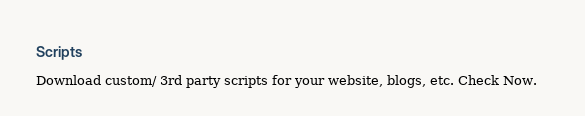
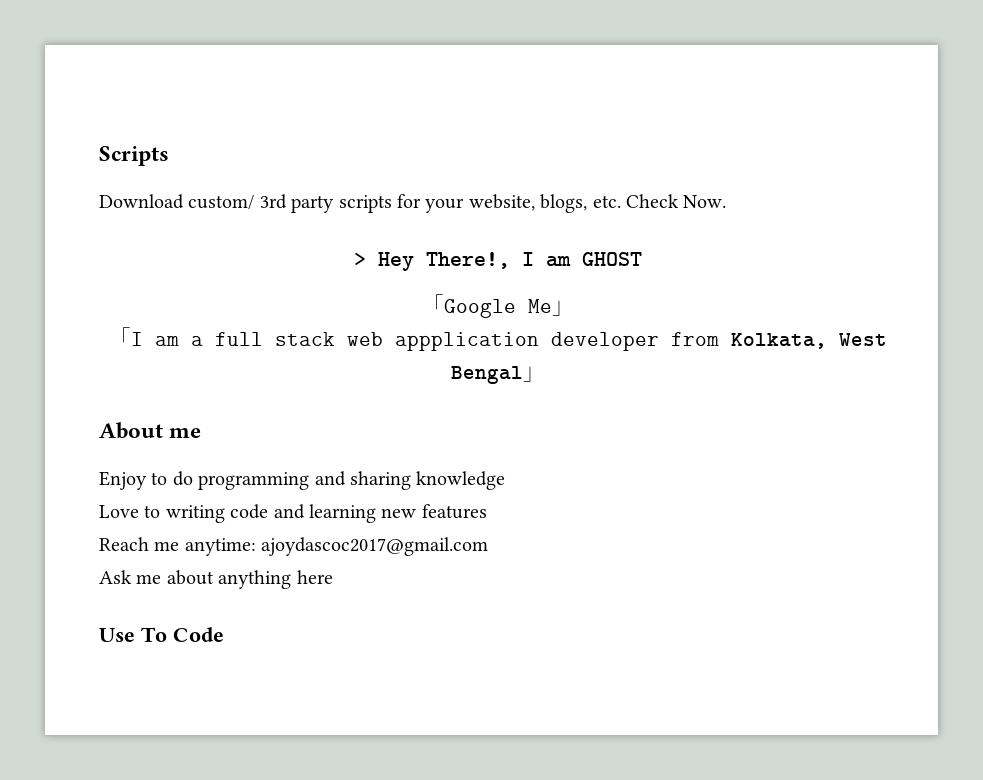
+ > Hey There!, I am GHOST
+ 「Google Me」
+ 「I am a full stack web appplication developer from Kolkata, West Bengal」
+ About me
+ Enjoy to do programming and sharing knowledge
+ Love to writing code and learning new features
+ Reach me anytime: ajoydascoc2017@gmail.com
+ Ask me about anything here
+ Use To Code

